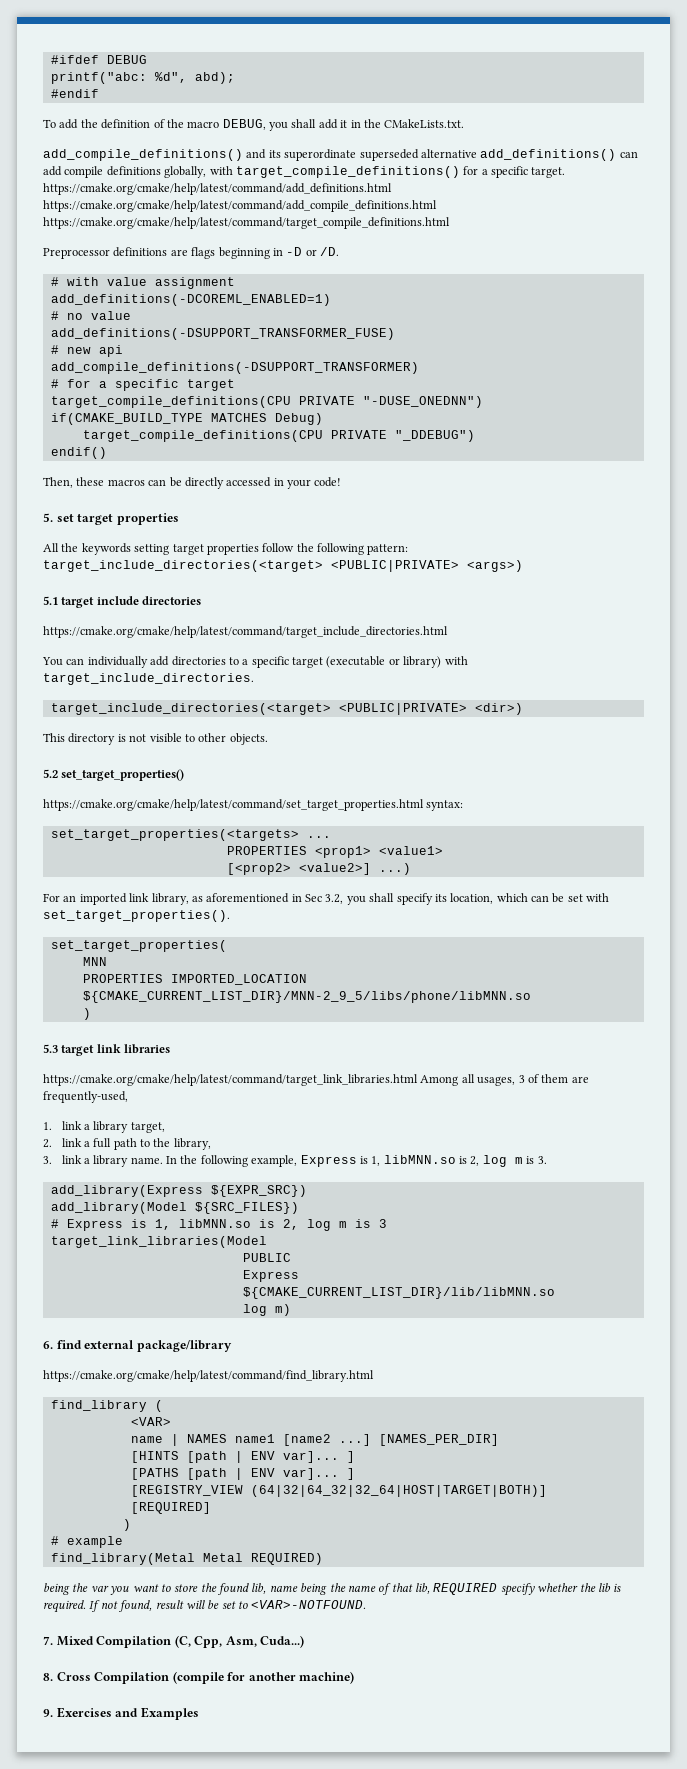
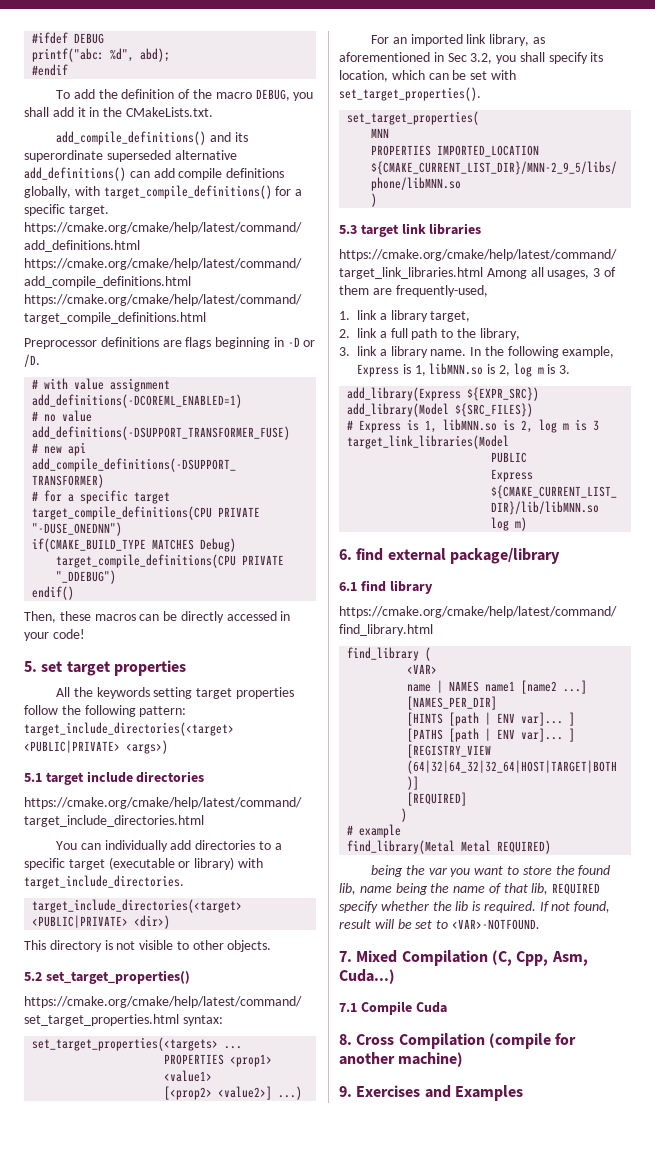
+ 6.1 find library
+ 7.1 Compile Cuda

